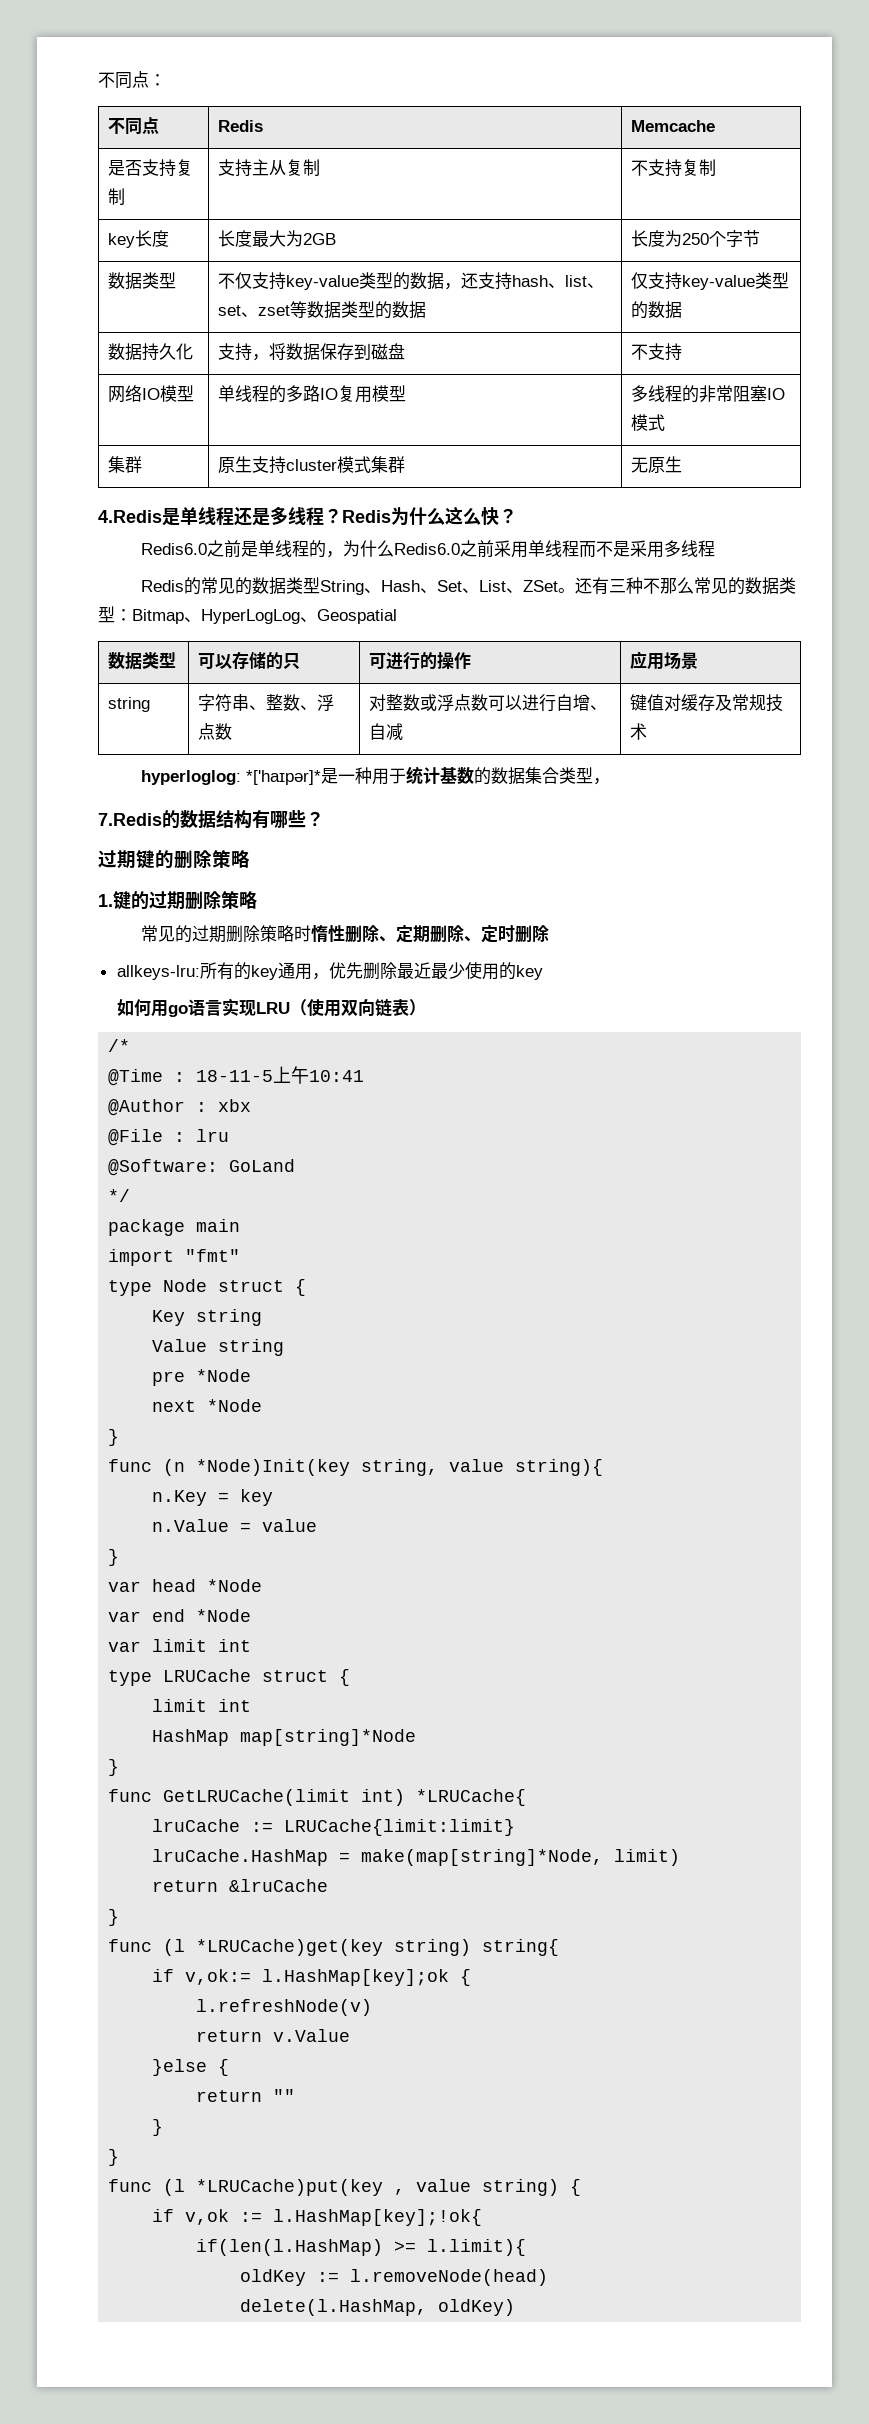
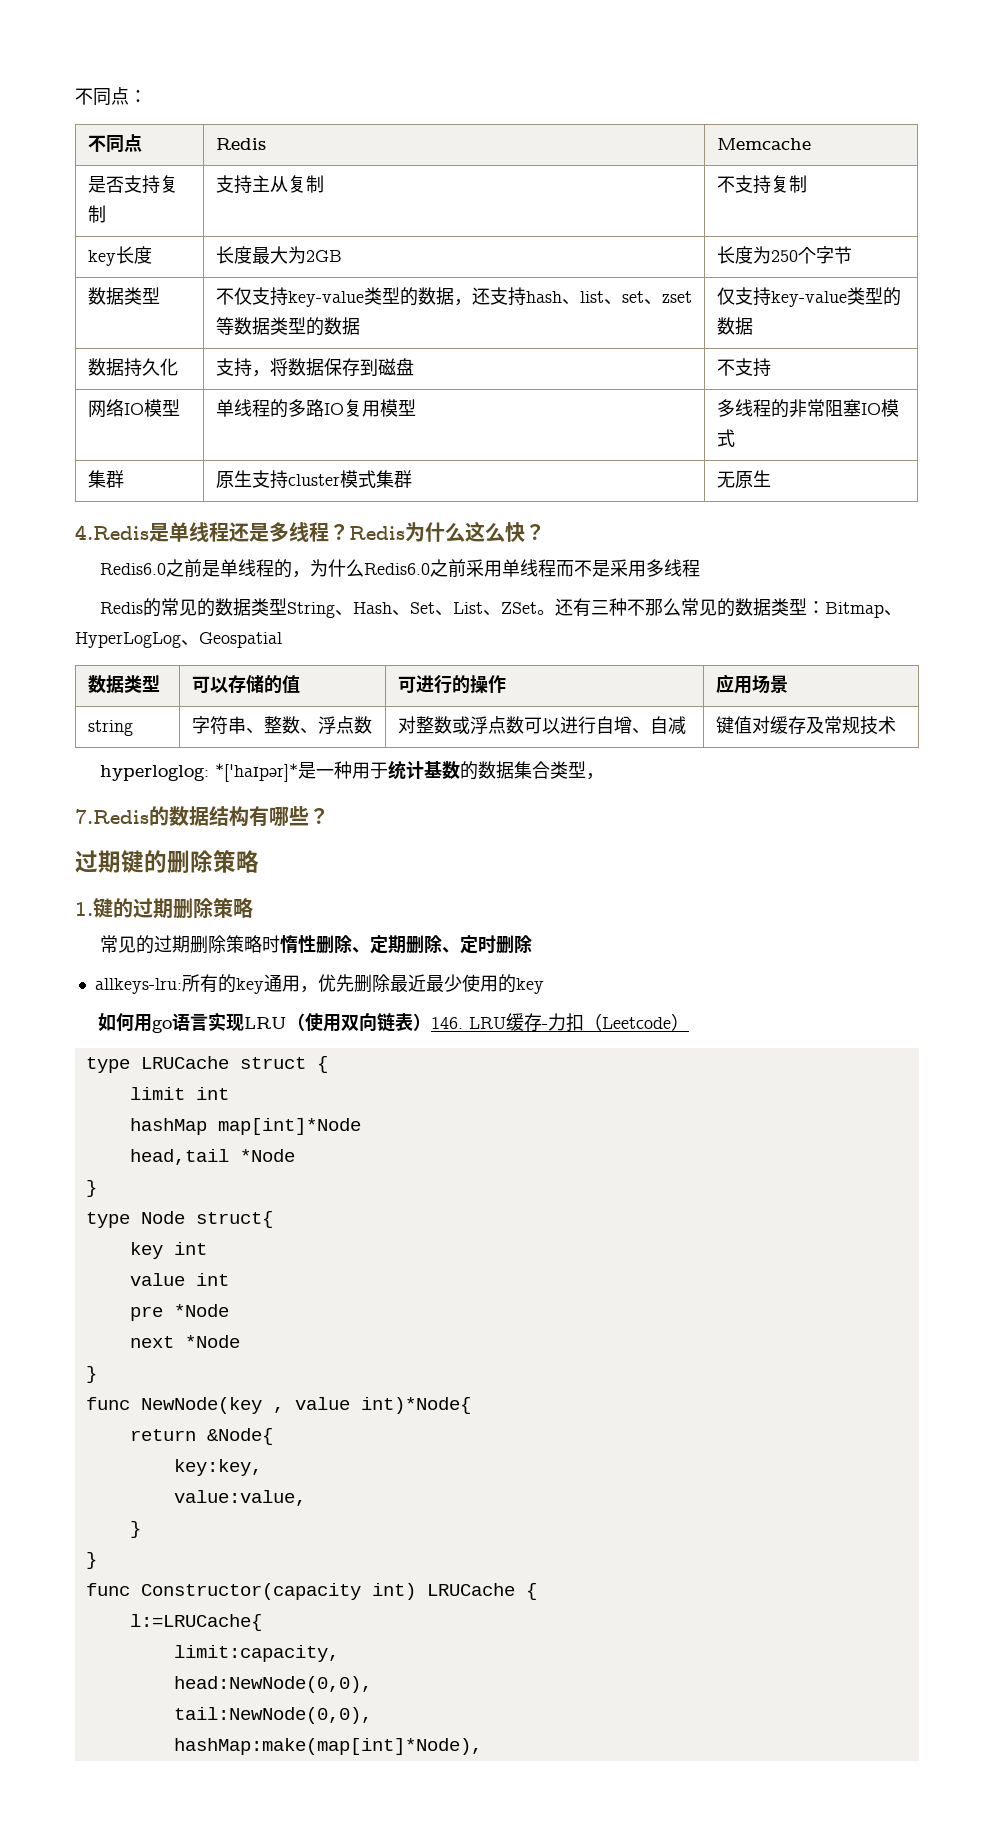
- 数据类型 | 可以存储的只 | 可进行的操作 | 应用场景
+ 数据类型 | 可以存储的值 | 可进行的操作 | 应用场景
- 如何用go语言实现LRU（使用双向链表）
- /*
- @Time : 18-11-5上午10:41
- @Author : xbx
- @File : lru
- @Software: GoLand
- */
- package main
- import "fmt"
- type Node struct {
- Key string
- Value string
+ 如何用go语言实现LRU（使用双向链表）146. LRU缓存-力扣（Leetcode）
+ type LRUCache struct {
+ limit int
+ hashMap map[int]*Node
+ head,tail *Node
+ }
+ type Node struct{
+ key int
+ value int
- func (n *Node)Init(key string, value string){
- n.Key = key
- n.Value = value
- }
- var head *Node
- var end *Node
- var limit int
- type LRUCache struct {
- limit int
- HashMap map[string]*Node
- }
- func GetLRUCache(limit int) *LRUCache{
- lruCache := LRUCache{limit:limit}
- lruCache.HashMap = make(map[string]*Node, limit)
- return &lruCache
- }
- func (l *LRUCache)get(key string) string{
- if v,ok:= l.HashMap[key];ok {
- l.refreshNode(v)
- return v.Value
- }else {
- return ""
+ func NewNode(key , value int)*Node{
+ return &Node{
+ key:key,
+ value:value,
  }
  }
- func (l *LRUCache)put(key , value string) {
- if v,ok := l.HashMap[key];!ok{
- if(len(l.HashMap) >= l.limit){
- oldKey := l.removeNode(head)
- delete(l.HashMap, oldKey)
+ func Constructor(capacity int) LRUCache {
+ l:=LRUCache{
+ limit:capacity,
+ head:NewNode(0,0),
+ tail:NewNode(0,0),
+ hashMap:make(map[int]*Node),

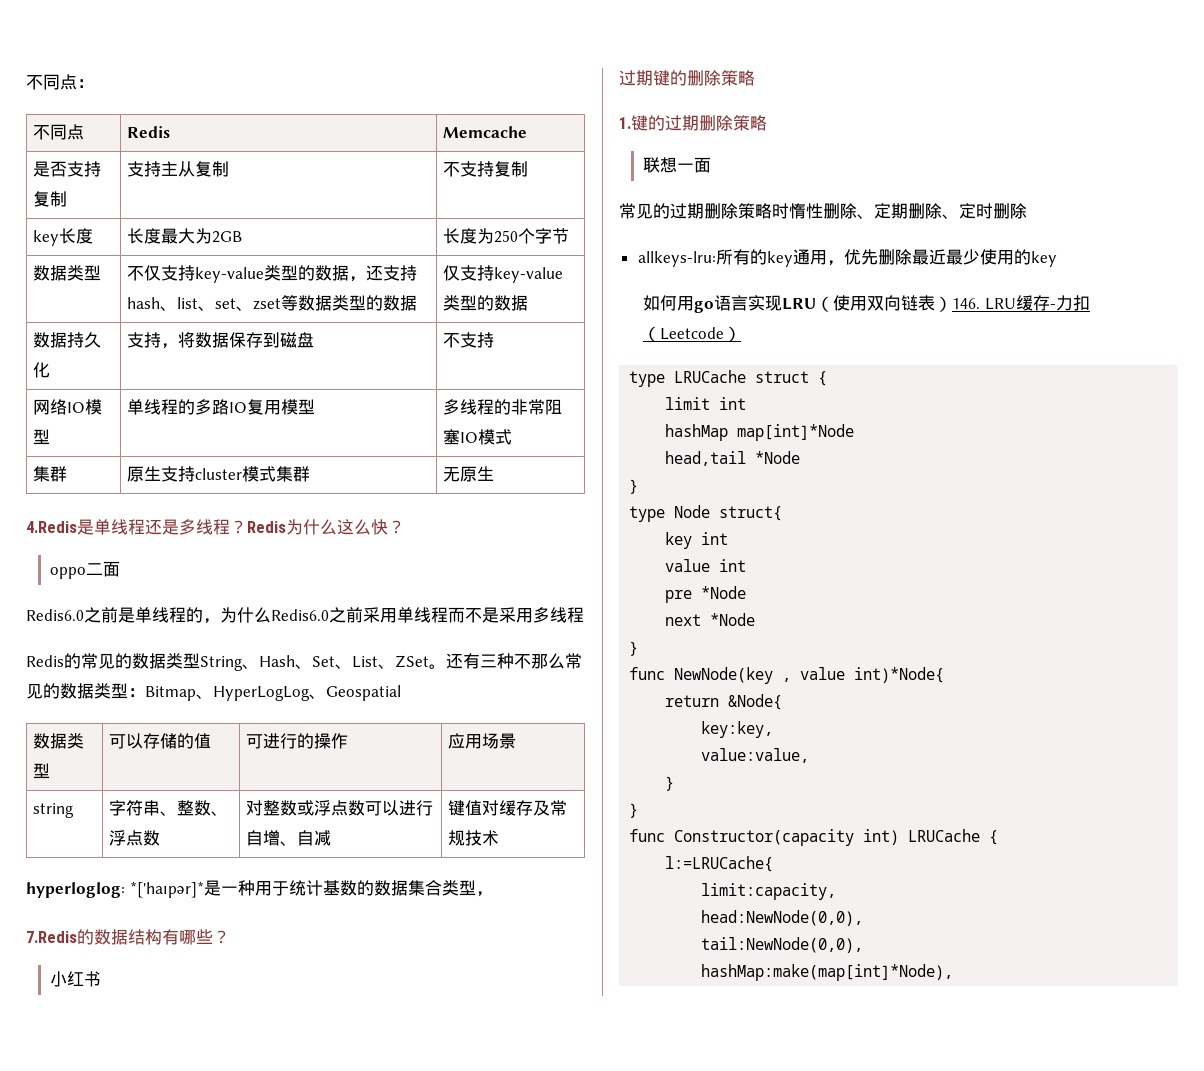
+ oppo二面
+ 小红书
+ 联想一面

